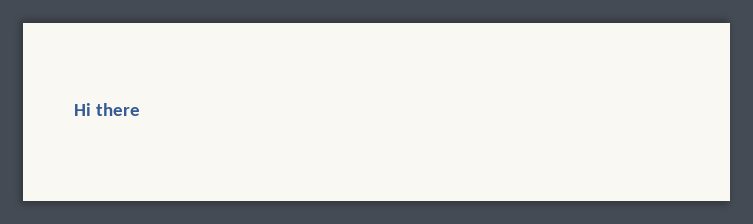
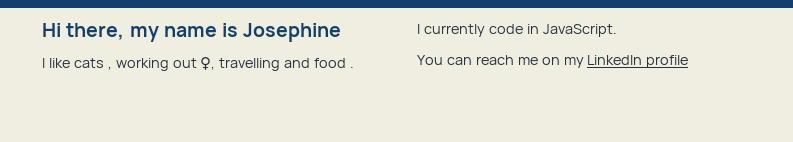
- Hi there
+ Hi there, my name is Josephine
+ I like cats , working out ♀, travelling and food .
+ I currently code in JavaScript.
+ You can reach me on my LinkedIn profile

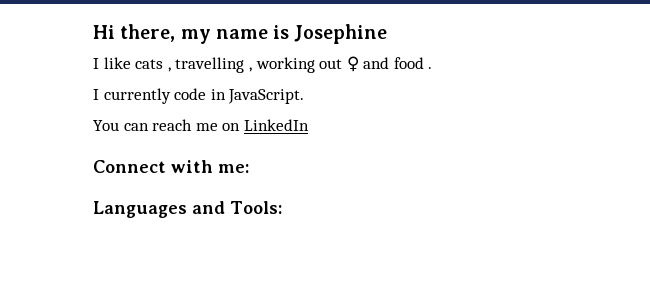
- I like cats , working out ♀, travelling and food .
+ I like cats , travelling , working out ♀ and food .
- You can reach me on my LinkedIn profile
+ You can reach me on LinkedIn
+ Connect with me:
+ Languages and Tools:

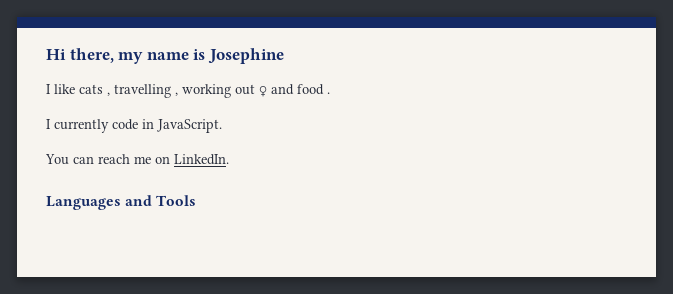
- You can reach me on LinkedIn
- Connect with me:
+ You can reach me on LinkedIn.
- Languages and Tools:
+ Languages and Tools

